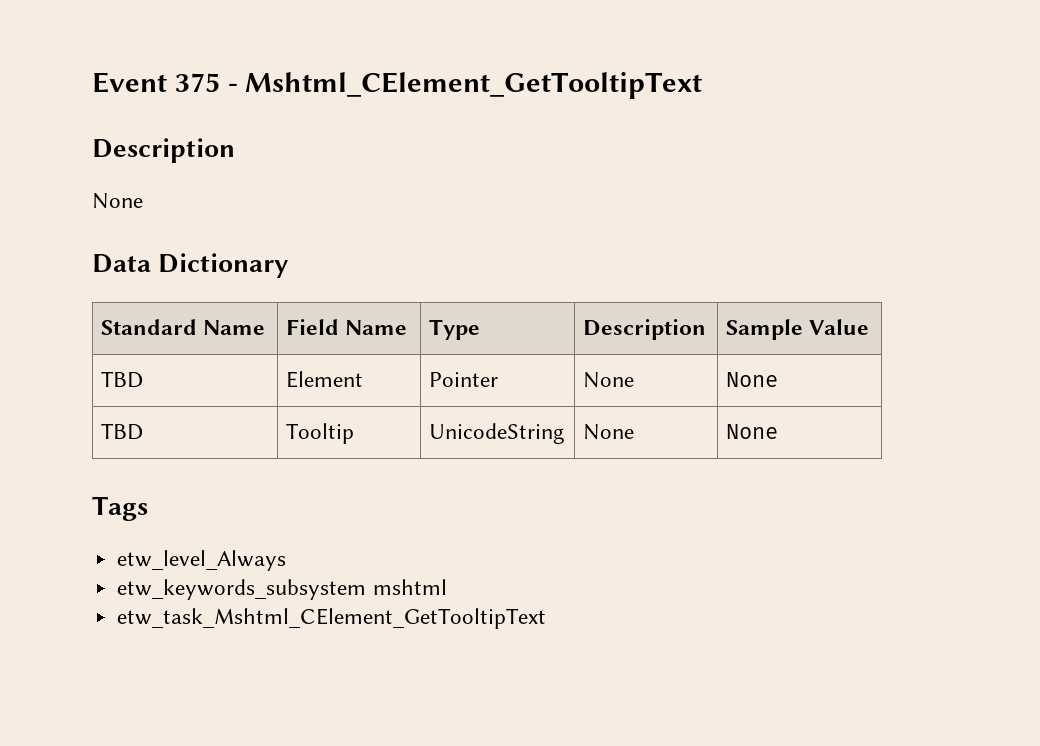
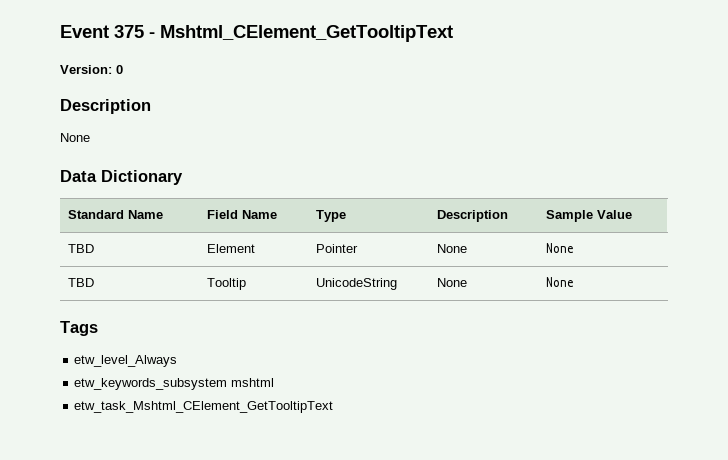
+ Version: 0

